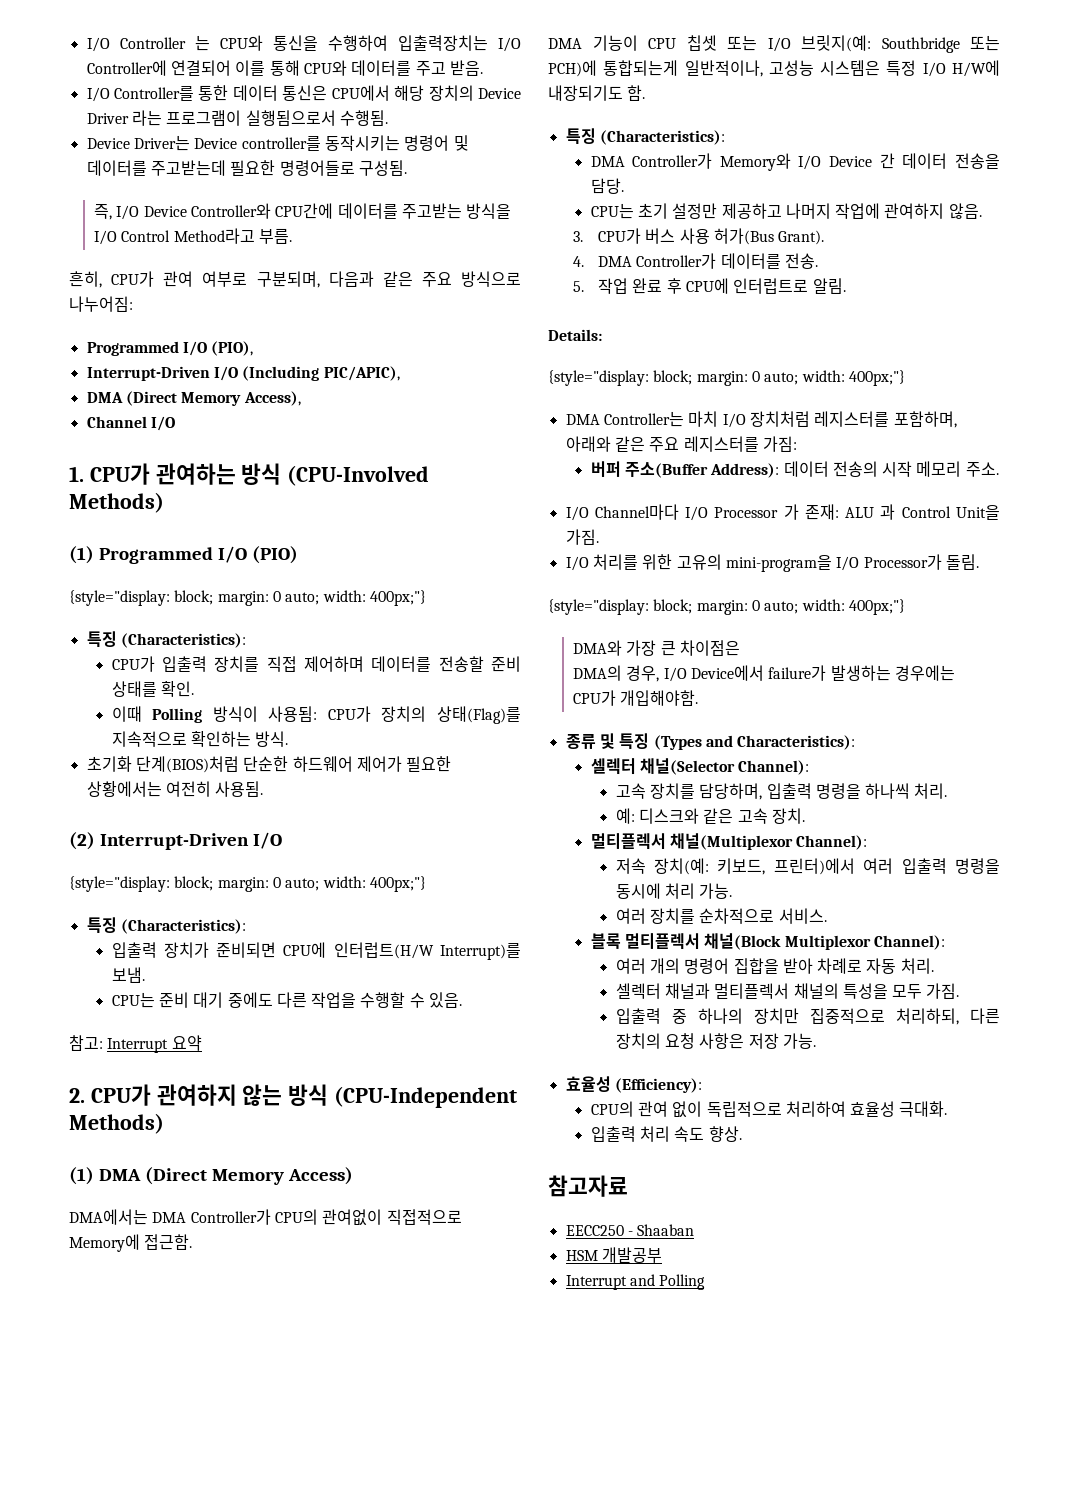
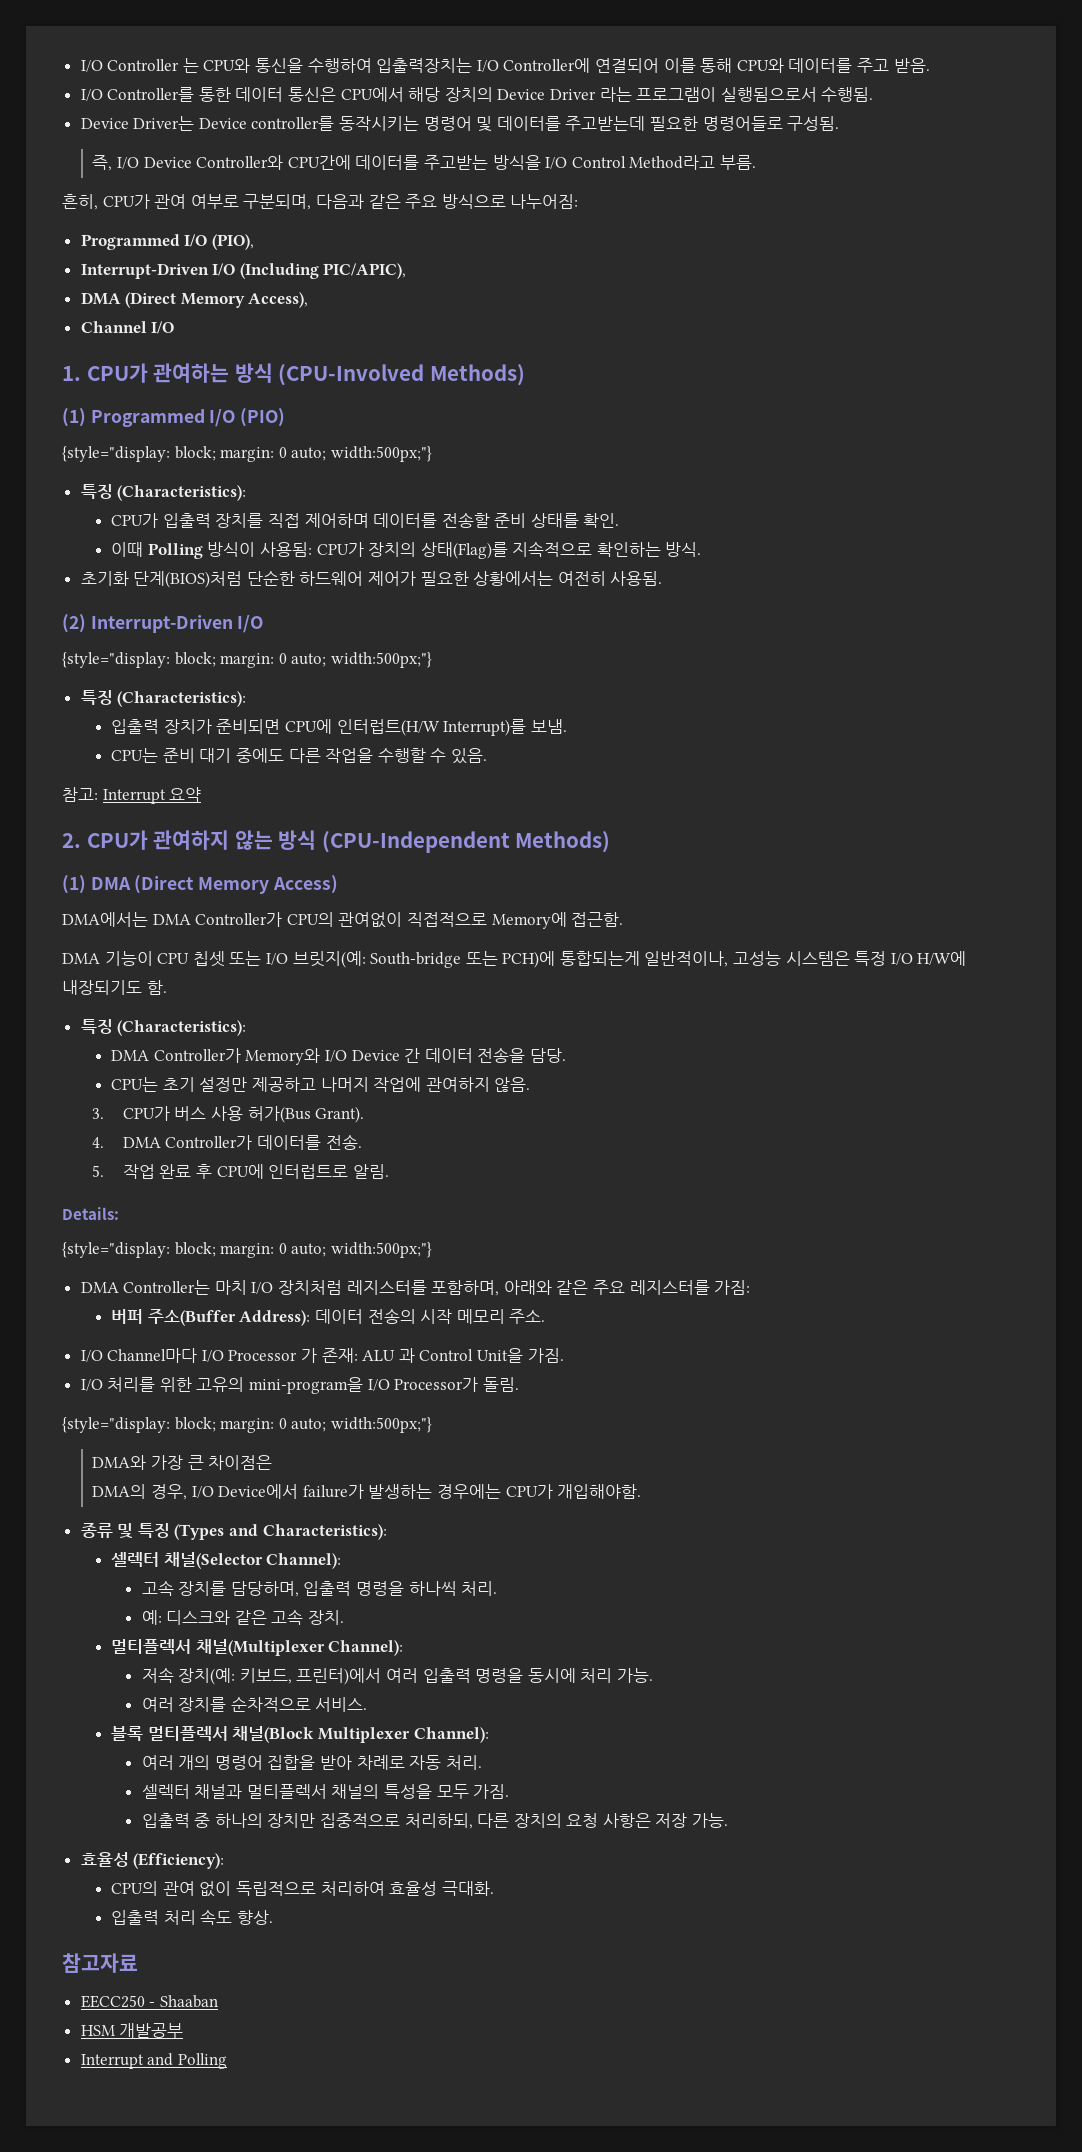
  (1) Programmed I/O (PIO)
- {style="display: block; margin: 0 auto; width: 400px;"}
+ {style="display: block; margin: 0 auto; width:500px;"}
  (2) Interrupt-Driven I/O
- {style="display: block; margin: 0 auto; width: 400px;"}
+ {style="display: block; margin: 0 auto; width:500px;"}
- DMA 기능이 CPU 칩셋 또는 I/O 브릿지(예: Southbridge 또는 PCH)에 통합되는게 일반적이나, 고성능 시스템은 특정 I/O H/W에 내장되기도 함.
+ DMA 기능이 CPU 칩셋 또는 I/O 브릿지(예: South-bridge 또는 PCH)에 통합되는게 일반적이나, 고성능 시스템은 특정 I/O H/W에 내장되기도 함.
  Details:
- {style="display: block; margin: 0 auto; width: 400px;"}
+ {style="display: block; margin: 0 auto; width:500px;"}
  I/O 처리를 위한 고유의 mini-program을 I/O Processor가 돌림.
- {style="display: block; margin: 0 auto; width: 400px;"}
+ {style="display: block; margin: 0 auto; width:500px;"}
- 멀티플렉서 채널(Multiplexor Channel):
+ 멀티플렉서 채널(Multiplexer Channel):
- 블록 멀티플렉서 채널(Block Multiplexor Channel):
+ 블록 멀티플렉서 채널(Block Multiplexer Channel):

